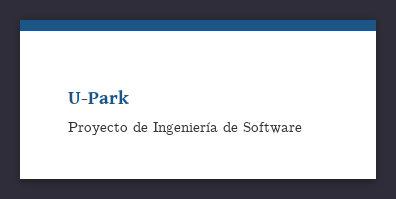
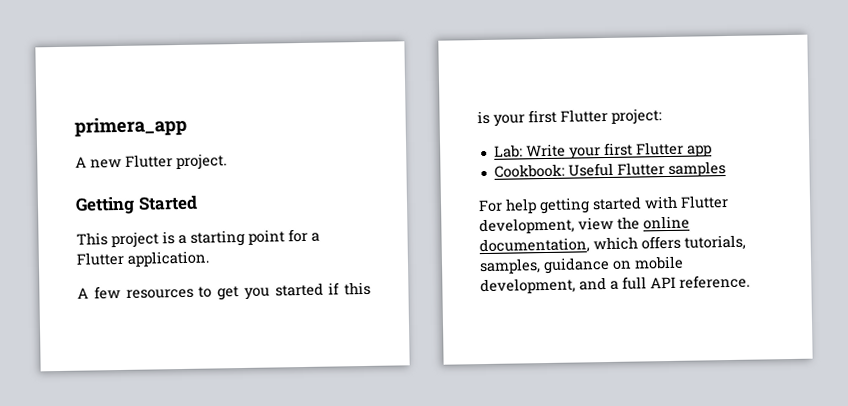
- U-Park
- Proyecto de Ingeniería de Software
+ primera_app
+ A new Flutter project.
+ Getting Started
+ This project is a starting point for a Flutter application.
+ A few resources to get you started if this is your first Flutter project:
+ Lab: Write your first Flutter app
+ Cookbook: Useful Flutter samples
+ For help getting started with Flutter development, view the online documentation, which offers tutorials, samples, guidance on mobile development, and a full API reference.

